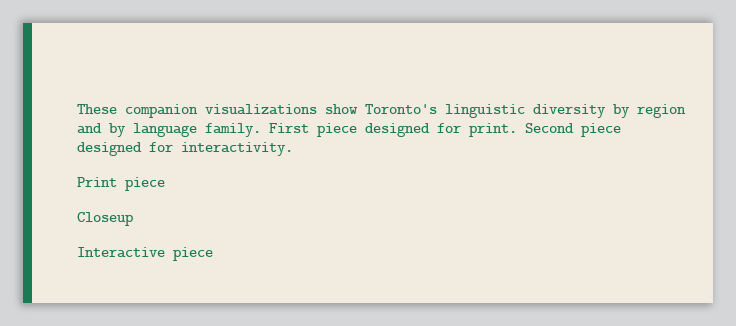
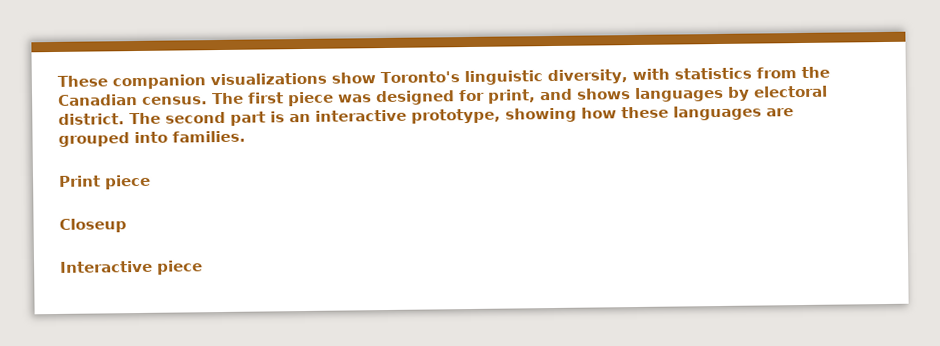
- These companion visualizations show Toronto's linguistic diversity by region and by language family. First piece designed for print. Second piece designed for interactivity.
+ These companion visualizations show Toronto's linguistic diversity, with statistics from the Canadian census. The first piece was designed for print, and shows languages by electoral district. The second part is an interactive prototype, showing how these languages are grouped into families.

